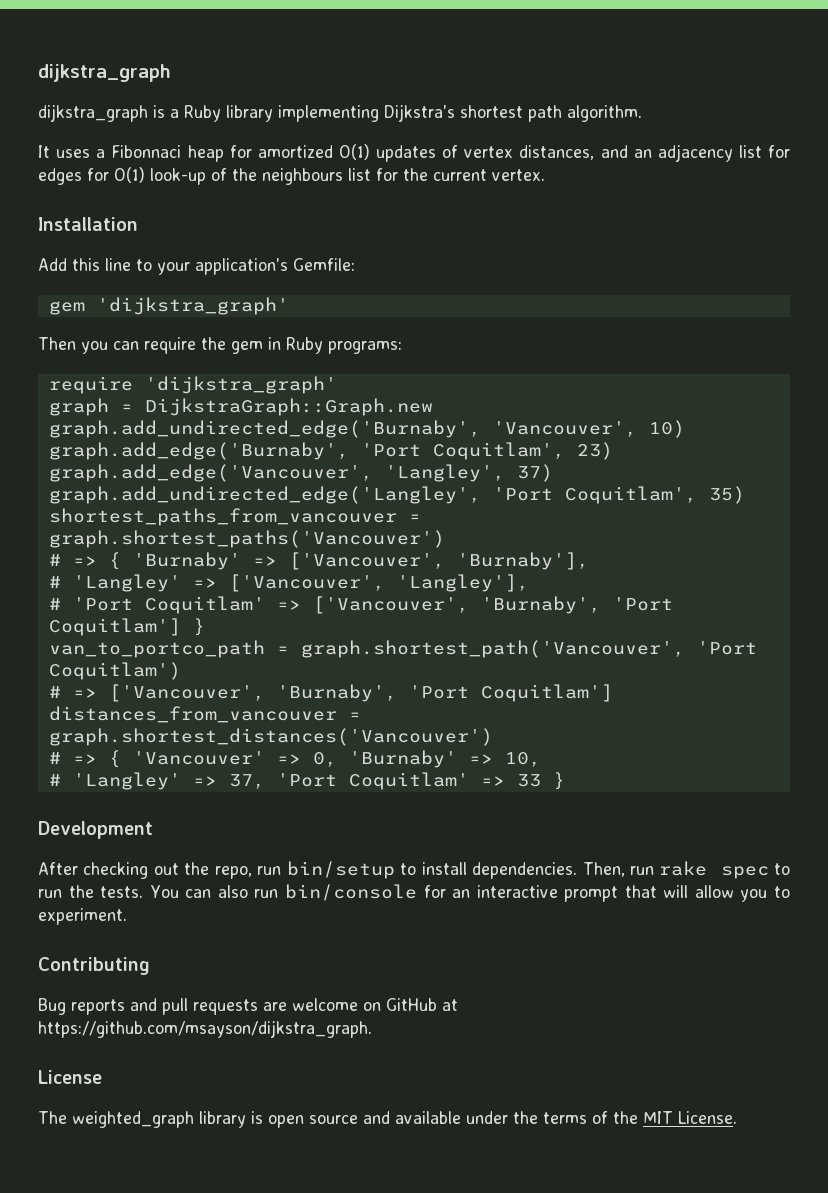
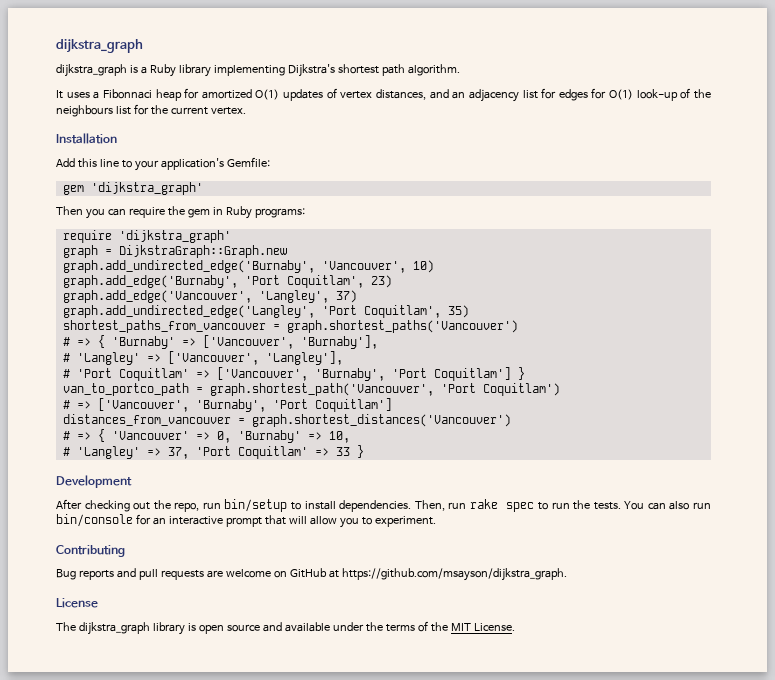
- The weighted_graph library is open source and available under the terms of the MIT License.
+ The dijkstra_graph library is open source and available under the terms of the MIT License.

